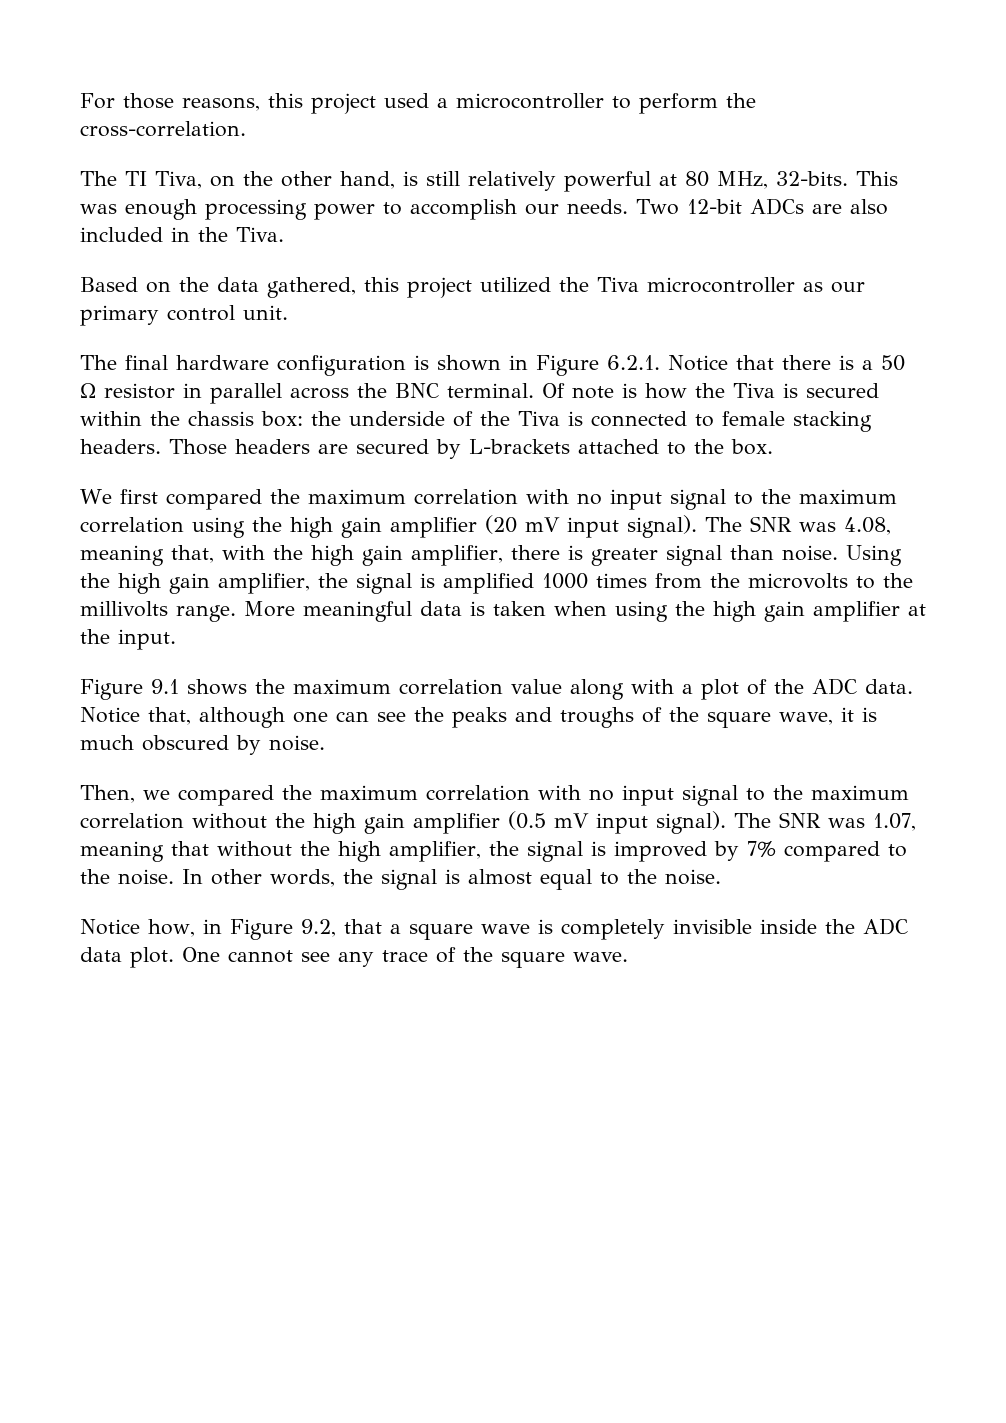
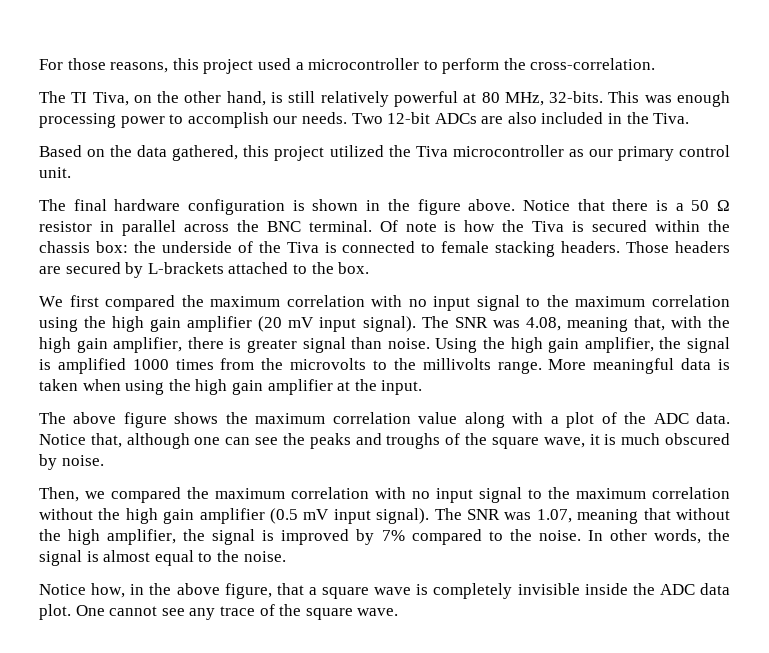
- The final hardware configuration is shown in Figure 6.2.1. Notice that there is a 50 Ω resistor in parallel across the BNC terminal.
+ The final hardware configuration is shown in the figure above. Notice that there is a 50 Ω resistor in parallel across the BNC terminal.
- Figure 9.1 shows the maximum correlation value along with a plot of the ADC data.
+ The above figure shows the maximum correlation value along with a plot of the ADC data.
- Notice how, in Figure 9.2, that a square wave is completely invisible inside the ADC data plot.
+ Notice how, in the above figure, that a square wave is completely invisible inside the ADC data plot.

